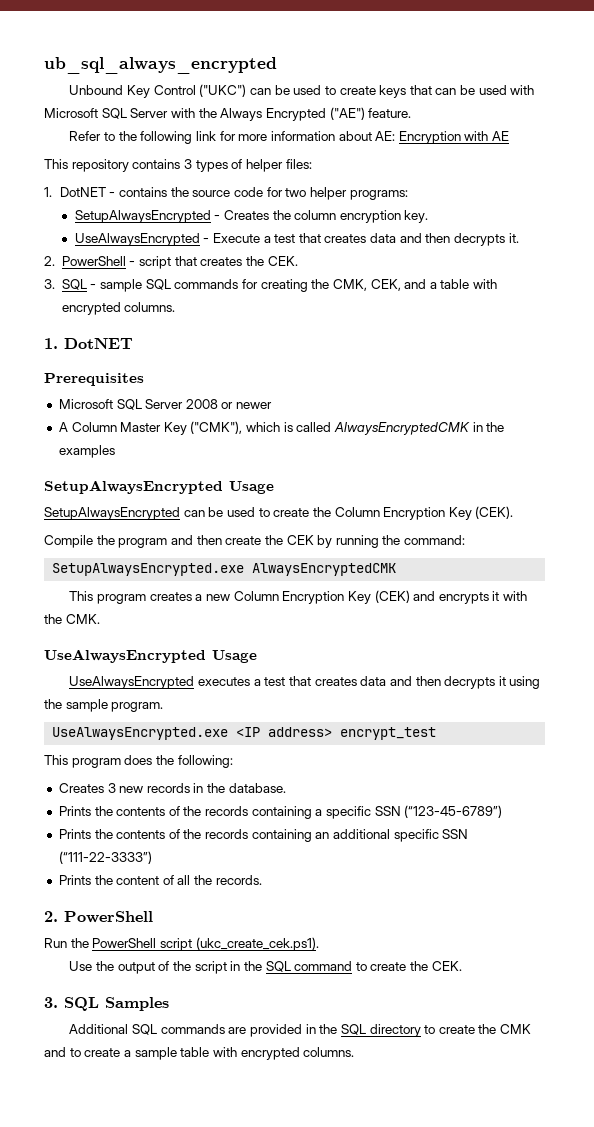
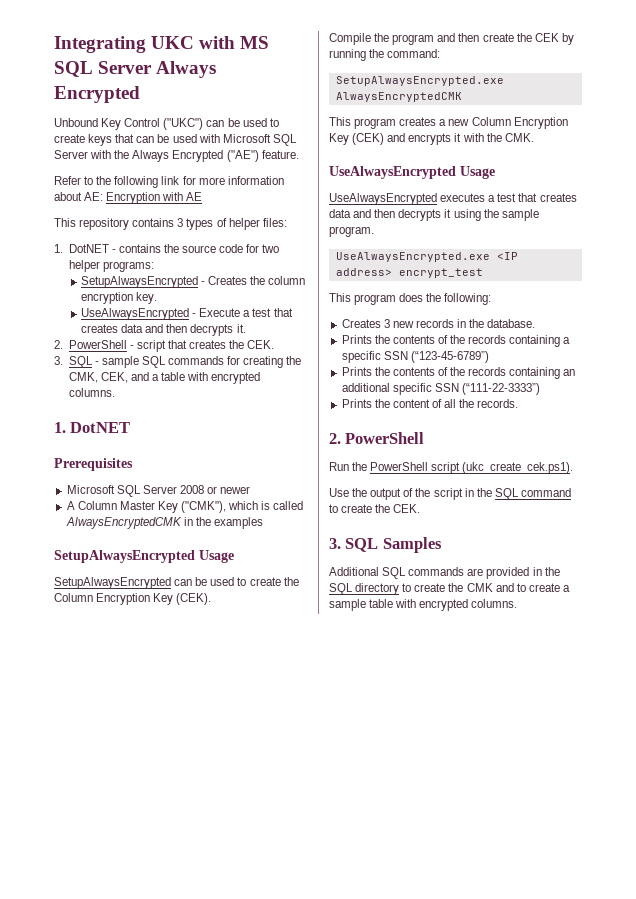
- ub_sql_always_encrypted
+ Integrating UKC with MS SQL Server Always Encrypted

